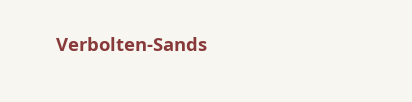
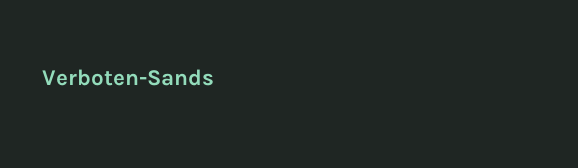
- Verbolten-Sands
+ Verboten-Sands

